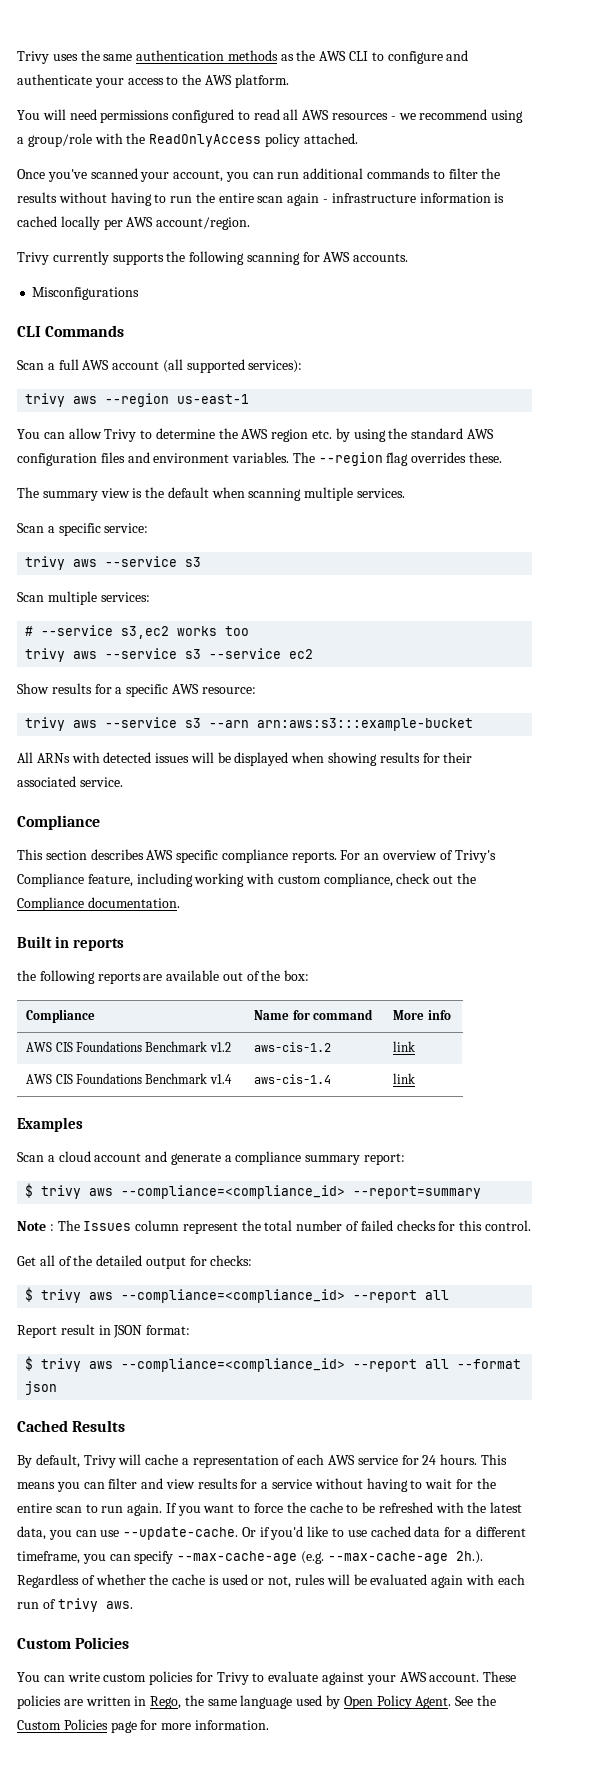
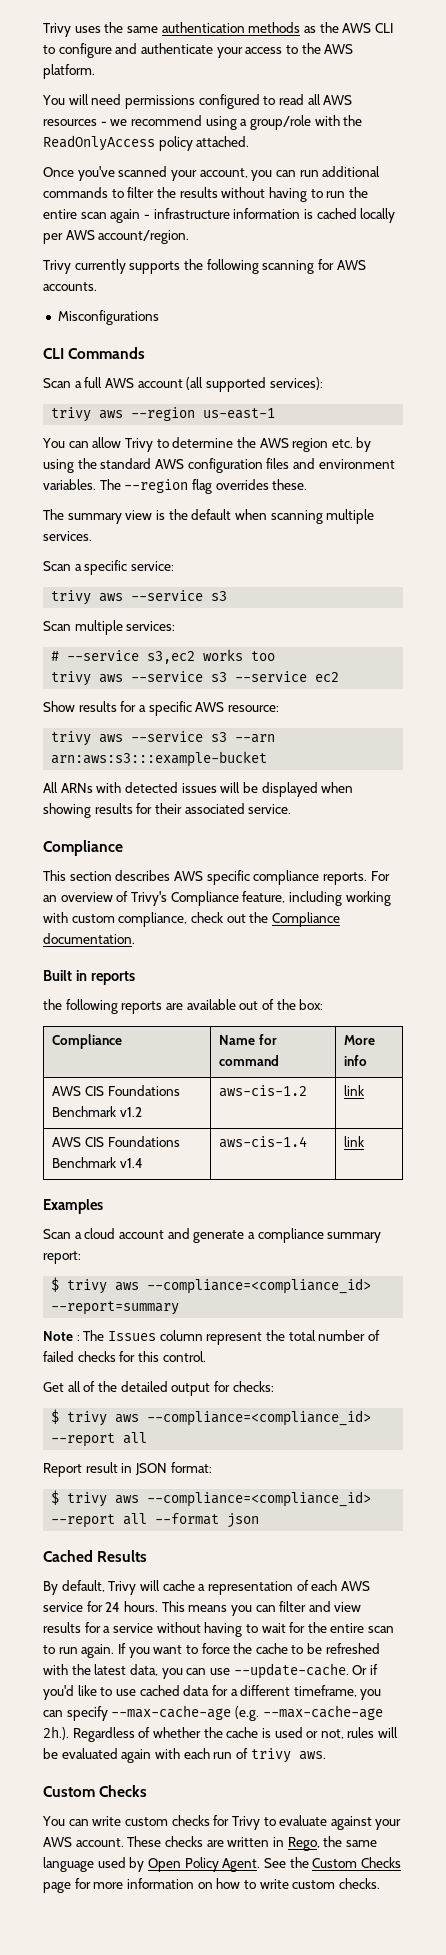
  Or if you'd like to use cached data for a different timeframe, you can specify --max-cache-age (e.g. --max-cache-age 2h.). Regardless of whether the cache is used or not, rules will be evaluated again with each run of trivy aws.
- Custom Policies
+ Custom Checks
- You can write custom policies for Trivy to evaluate against your AWS account.
+ You can write custom checks for Trivy to evaluate against your AWS account.
- These policies are written in Rego, the same language used by Open Policy Agent.
+ These checks are written in Rego, the same language used by Open Policy Agent.
- See the Custom Policies page for more information.
+ See the Custom Checks page for more information on how to write custom checks.

